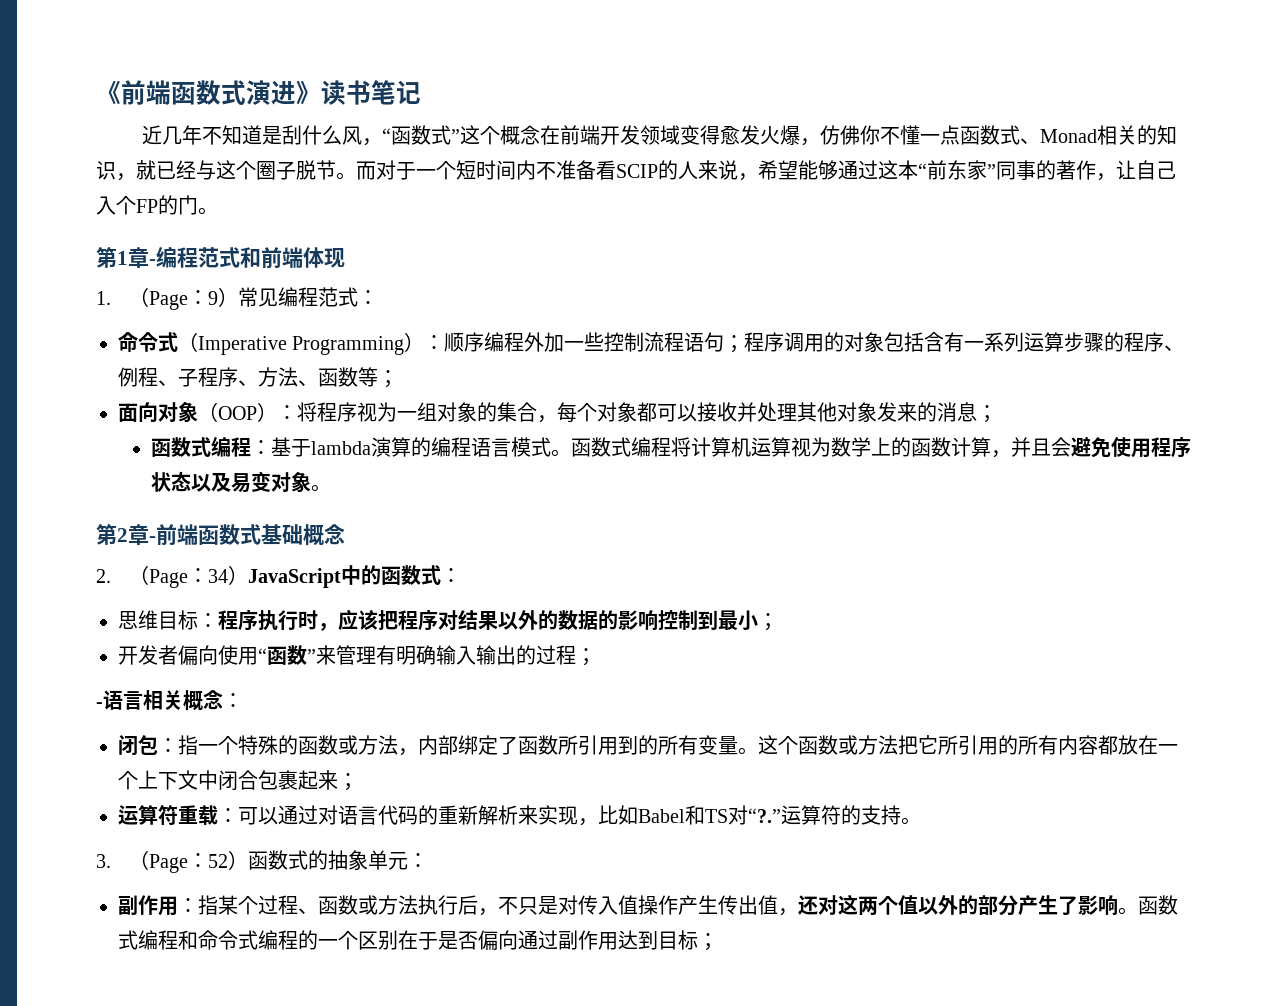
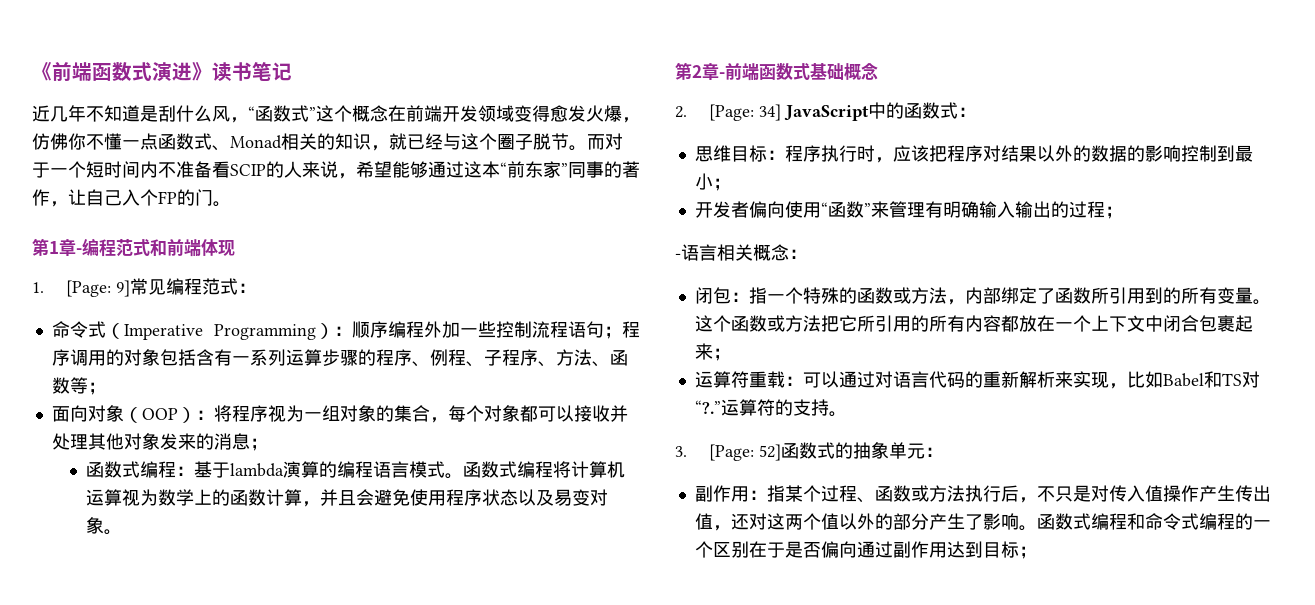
- 1.（Page：9）常见编程范式：
+ 1. [Page: 9]常见编程范式：
- 2.（Page：34）JavaScript中的函数式：
+ 2. [Page: 34] JavaScript中的函数式：
- 3.（Page：52）函数式的抽象单元：
+ 3. [Page: 52]函数式的抽象单元：

